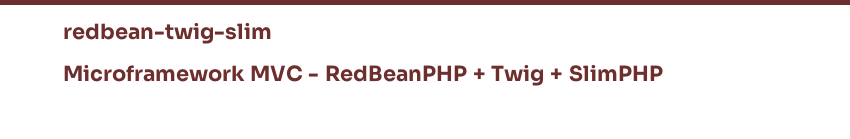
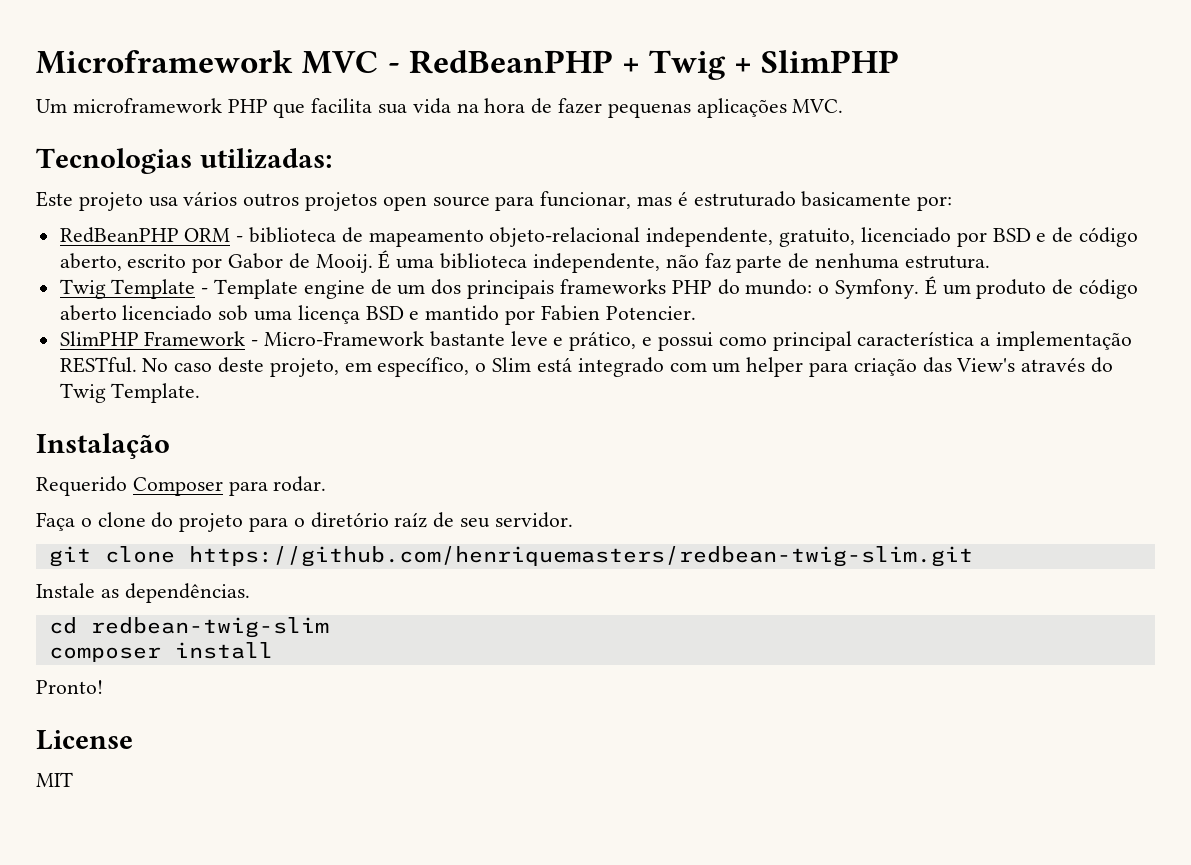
- redbean-twig-slim
+ Um microframework PHP que facilita sua vida na hora de fazer pequenas aplicações MVC.
+ Tecnologias utilizadas:
+ Este projeto usa vários outros projetos open source para funcionar, mas é estruturado basicamente por:
+ RedBeanPHP ORM - biblioteca de mapeamento objeto-relacional independente, gratuito, licenciado por BSD e de código aberto, escrito por Gabor de Mooij. É uma biblioteca independente, não faz parte de nenhuma estrutura.
+ Twig Template - Template engine de um dos principais frameworks PHP do mundo: o Symfony. É um produto de código aberto licenciado sob uma licença BSD e mantido por Fabien Potencier.
+ SlimPHP Framework - Micro-Framework bastante leve e prático, e possui como principal característica a implementação RESTful. No caso deste projeto, em específico, o Slim está integrado com um helper para criação das View's através do Twig Template.
+ Instalação
+ Requerido Composer para rodar.
+ Faça o clone do projeto para o diretório raíz de seu servidor.
+ git clone https://github.com/henriquemasters/redbean-twig-slim.git
+ Instale as dependências.
+ cd redbean-twig-slim
+ composer install
+ Pronto!
+ License
+ MIT

